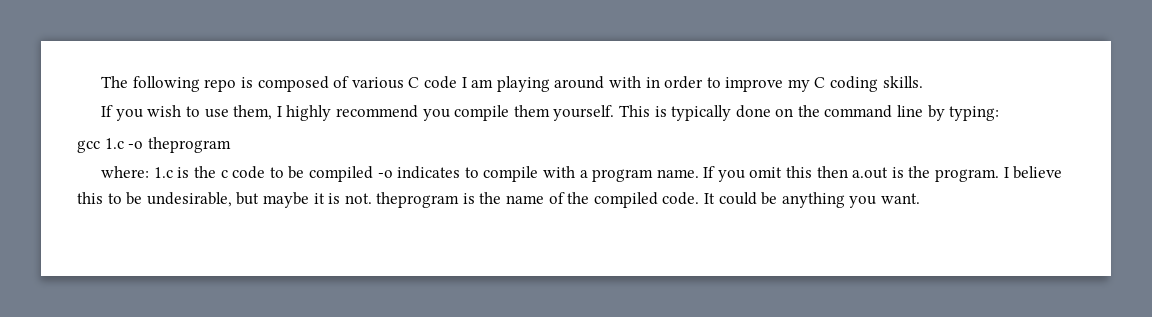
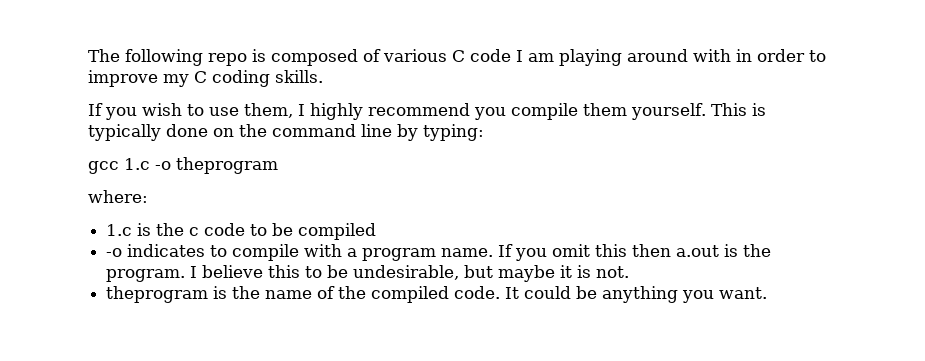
- where: 1.c is the c code to be compiled -o indicates to compile with a program name.
+ where:
+ 1.c is the c code to be compiled
+ -o indicates to compile with a program name.
- I believe this to be undesirable, but maybe it is not. theprogram is the name of the compiled code.
+ I believe this to be undesirable, but maybe it is not.
+ theprogram is the name of the compiled code.

